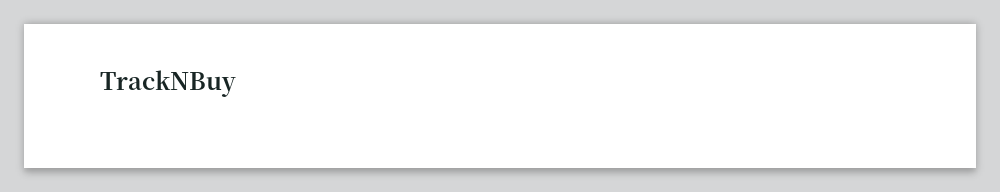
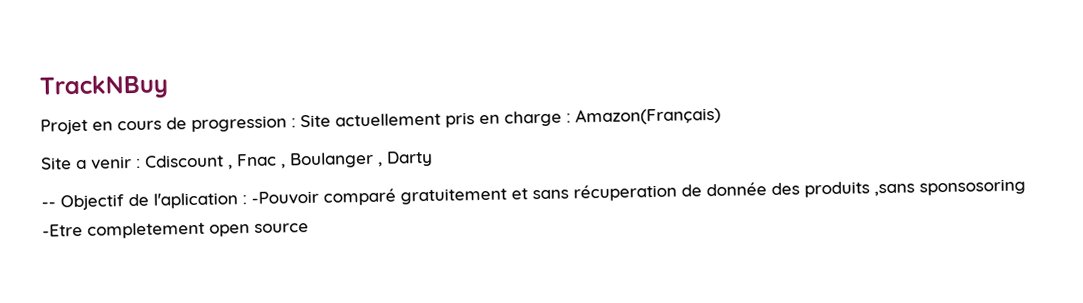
+ Projet en cours de progression : Site actuellement pris en charge : Amazon(Français)
+ Site a venir : Cdiscount , Fnac , Boulanger , Darty
+ -- Objectif de l'aplication : -Pouvoir comparé gratuitement et sans récuperation de donnée des produits ,sans sponsosoring -Etre completement open source

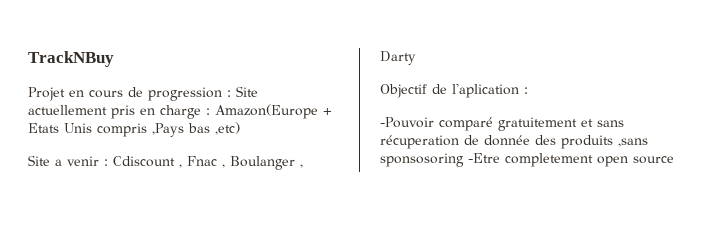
- Projet en cours de progression : Site actuellement pris en charge : Amazon(Français)
+ Projet en cours de progression : Site actuellement pris en charge : Amazon(Europe + Etats Unis compris ,Pays bas ,etc)
- -- Objectif de l'aplication : -Pouvoir comparé gratuitement et sans récuperation de donnée des produits ,sans sponsosoring -Etre completement open source
+ Objectif de l'aplication :
+ -Pouvoir comparé gratuitement et sans récuperation de donnée des produits ,sans sponsosoring -Etre completement open source

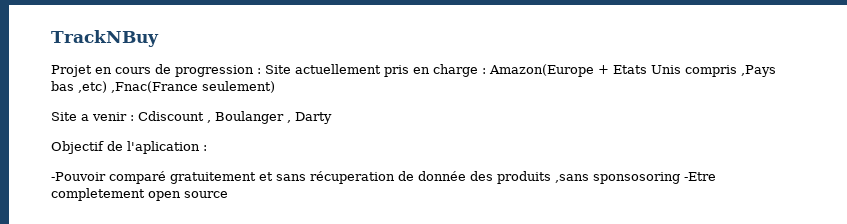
- Projet en cours de progression : Site actuellement pris en charge : Amazon(Europe + Etats Unis compris ,Pays bas ,etc)
+ Projet en cours de progression : Site actuellement pris en charge : Amazon(Europe + Etats Unis compris ,Pays bas ,etc) ,Fnac(France seulement)
- Site a venir : Cdiscount , Fnac , Boulanger , Darty
+ Site a venir : Cdiscount , Boulanger , Darty

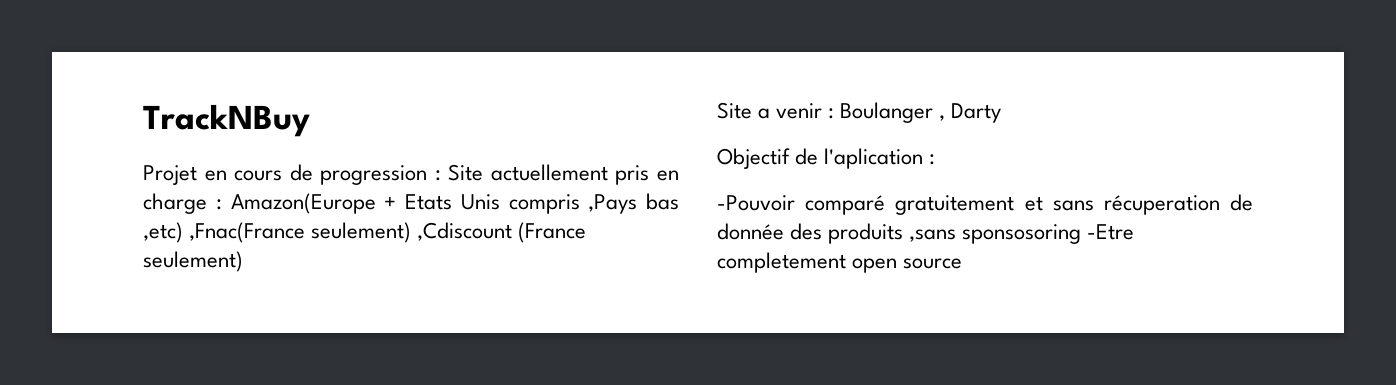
- Projet en cours de progression : Site actuellement pris en charge : Amazon(Europe + Etats Unis compris ,Pays bas ,etc) ,Fnac(France seulement)
+ Projet en cours de progression : Site actuellement pris en charge : Amazon(Europe + Etats Unis compris ,Pays bas ,etc) ,Fnac(France seulement) ,Cdiscount (France seulement)
- Site a venir : Cdiscount , Boulanger , Darty
+ Site a venir : Boulanger , Darty

